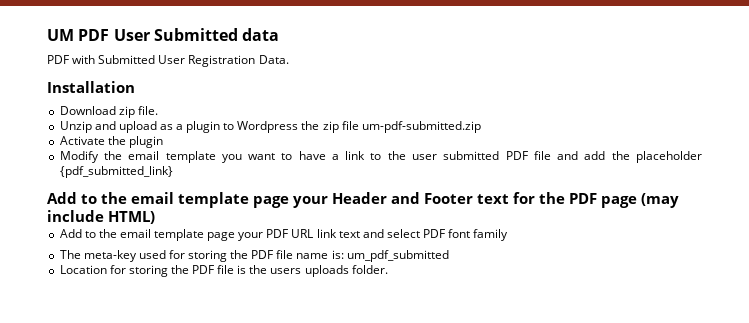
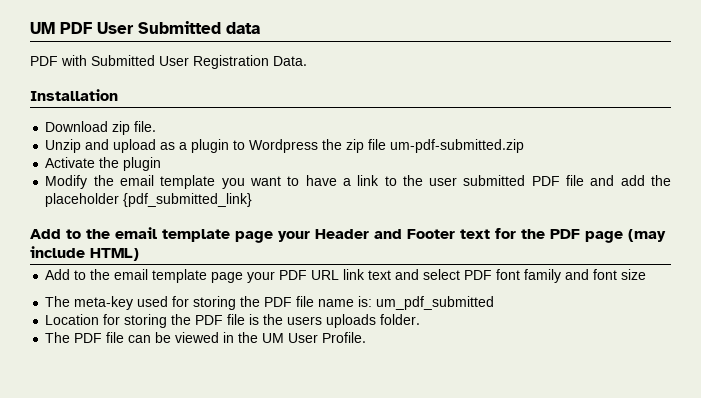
- Add to the email template page your PDF URL link text and select PDF font family
+ Add to the email template page your PDF URL link text and select PDF font family and font size
+ The PDF file can be viewed in the UM User Profile.

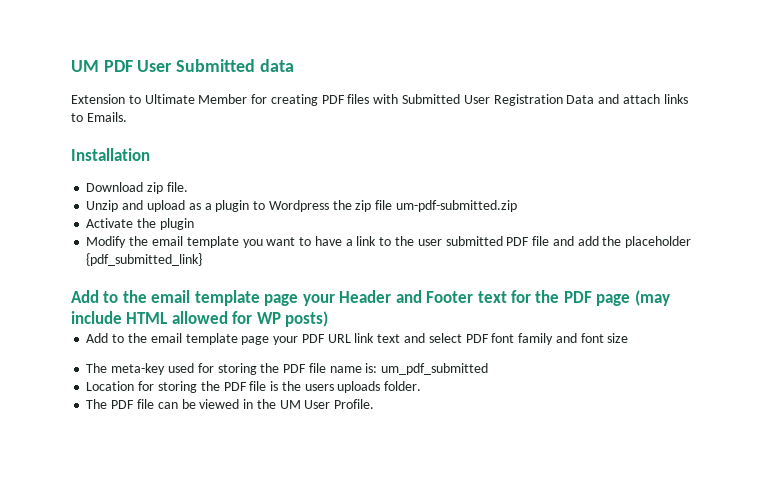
- PDF with Submitted User Registration Data.
+ Extension to Ultimate Member for creating PDF files with Submitted User Registration Data and attach links to Emails.
- Add to the email template page your Header and Footer text for the PDF page (may include HTML)
+ Add to the email template page your Header and Footer text for the PDF page (may include HTML allowed for WP posts)

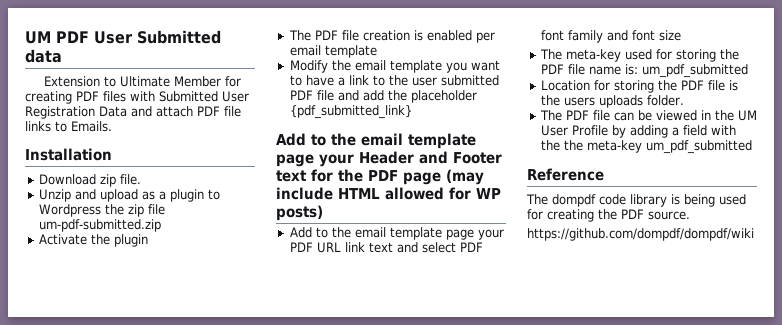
- Extension to Ultimate Member for creating PDF files with Submitted User Registration Data and attach links to Emails.
+ Extension to Ultimate Member for creating PDF files with Submitted User Registration Data and attach PDF file links to Emails.
+ The PDF file creation is enabled per email template
- The PDF file can be viewed in the UM User Profile.
+ The PDF file can be viewed in the UM User Profile by adding a field with the the meta-key um_pdf_submitted
+ Reference
+ The dompdf code library is being used for creating the PDF source.
+ https://github.com/dompdf/dompdf/wiki

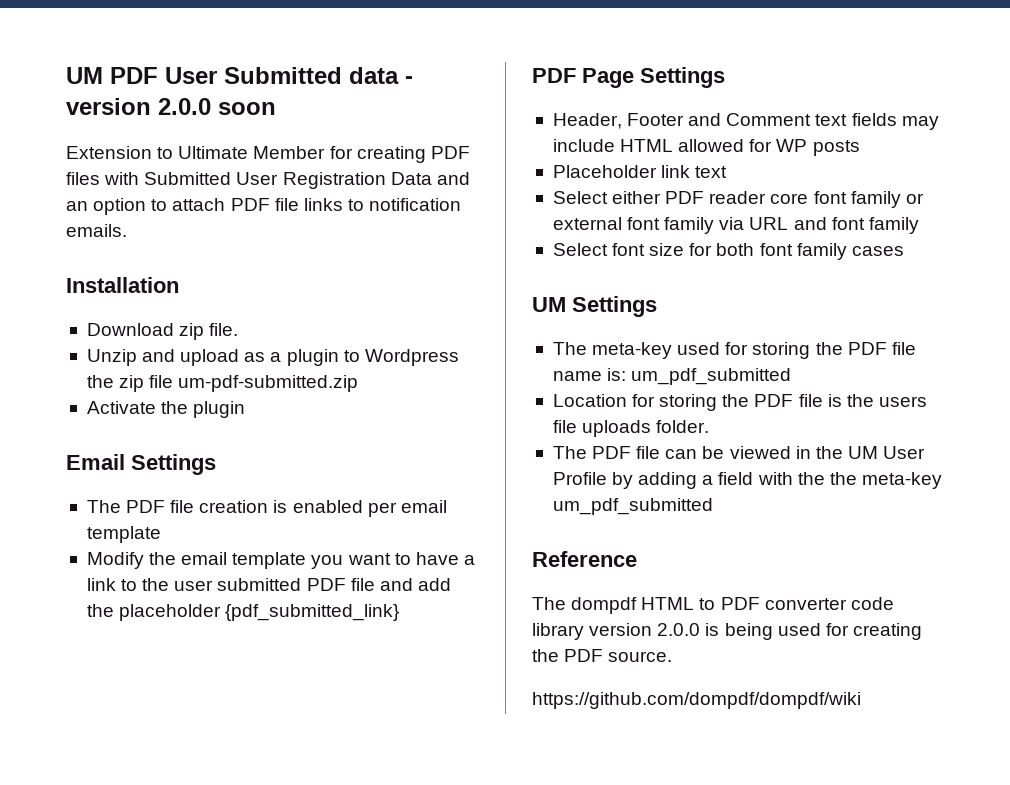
- UM PDF User Submitted data
+ UM PDF User Submitted data - version 2.0.0 soon
- Extension to Ultimate Member for creating PDF files with Submitted User Registration Data and attach PDF file links to Emails.
+ Extension to Ultimate Member for creating PDF files with Submitted User Registration Data and an option to attach PDF file links to notification emails.
+ Email Settings
- Add to the email template page your Header and Footer text for the PDF page (may include HTML allowed for WP posts)
- Add to the email template page your PDF URL link text and select PDF font family and font size
+ PDF Page Settings
+ Header, Footer and Comment text fields may include HTML allowed for WP posts
+ Placeholder link text
+ Select either PDF reader core font family or external font family via URL and font family
+ Select font size for both font family cases
+ UM Settings
- Location for storing the PDF file is the users uploads folder.
+ Location for storing the PDF file is the users file uploads folder.
- The dompdf code library is being used for creating the PDF source.
+ The dompdf HTML to PDF converter code library version 2.0.0 is being used for creating the PDF source.

